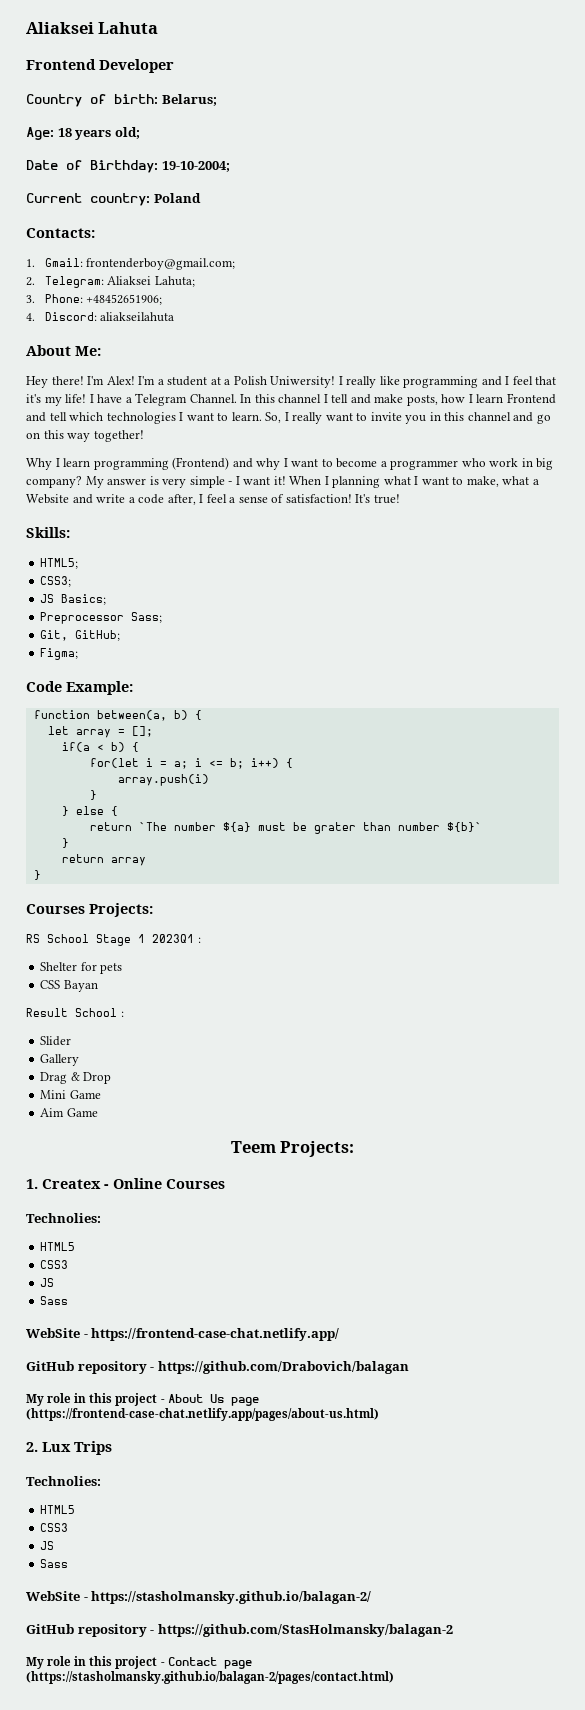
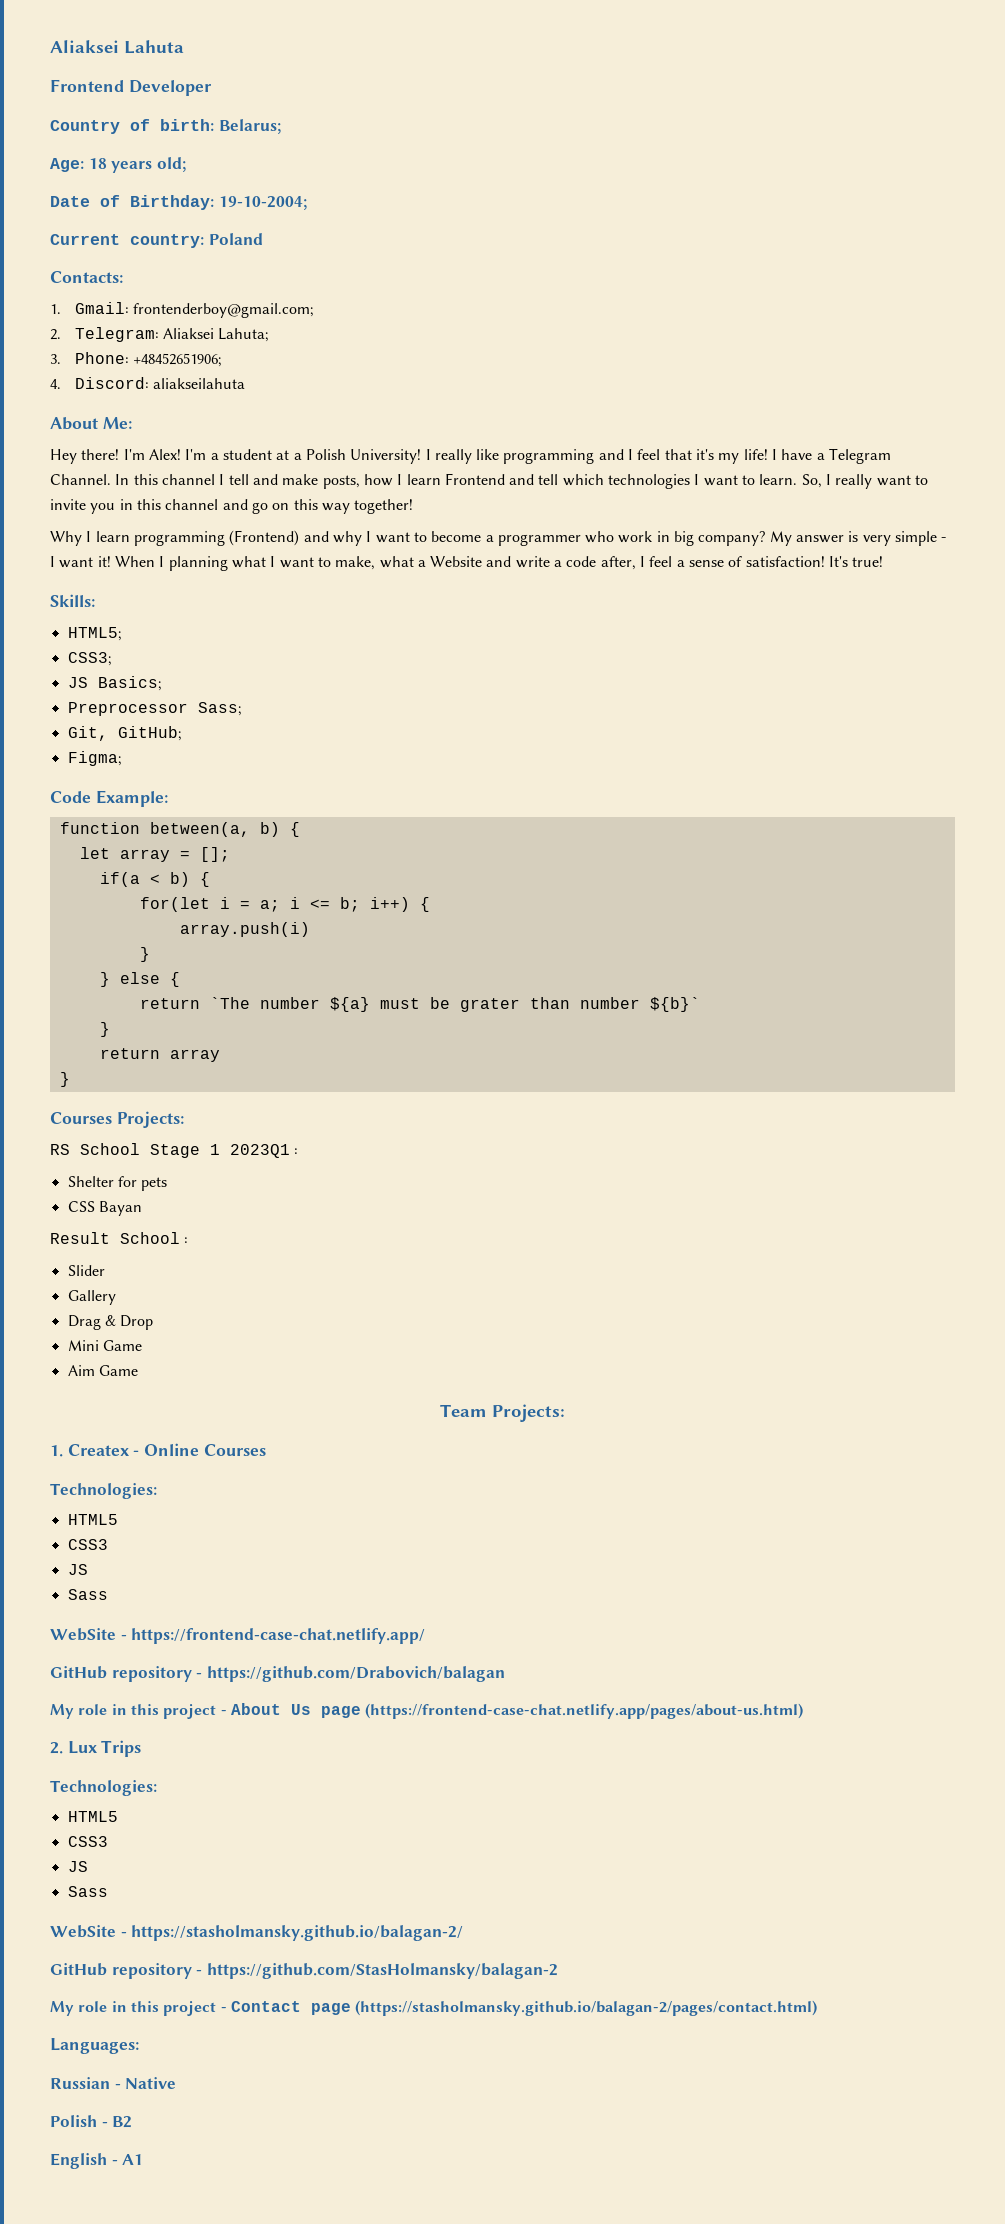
- I'm a student at a Polish Uniwersity!
+ I'm a student at a Polish University!
- Teem Projects:
+ Team Projects:
  1. Createx - Online Courses
- Technolies:
+ Technologies:
  2. Lux Trips
- Technolies:
+ Technologies:
+ Languages:
+ Russian - Native
+ Polish - B2
+ English - A1

